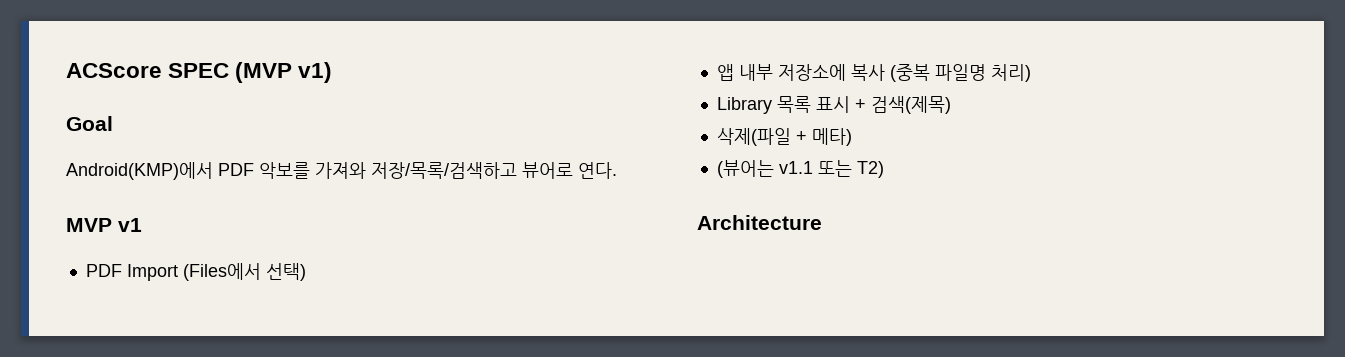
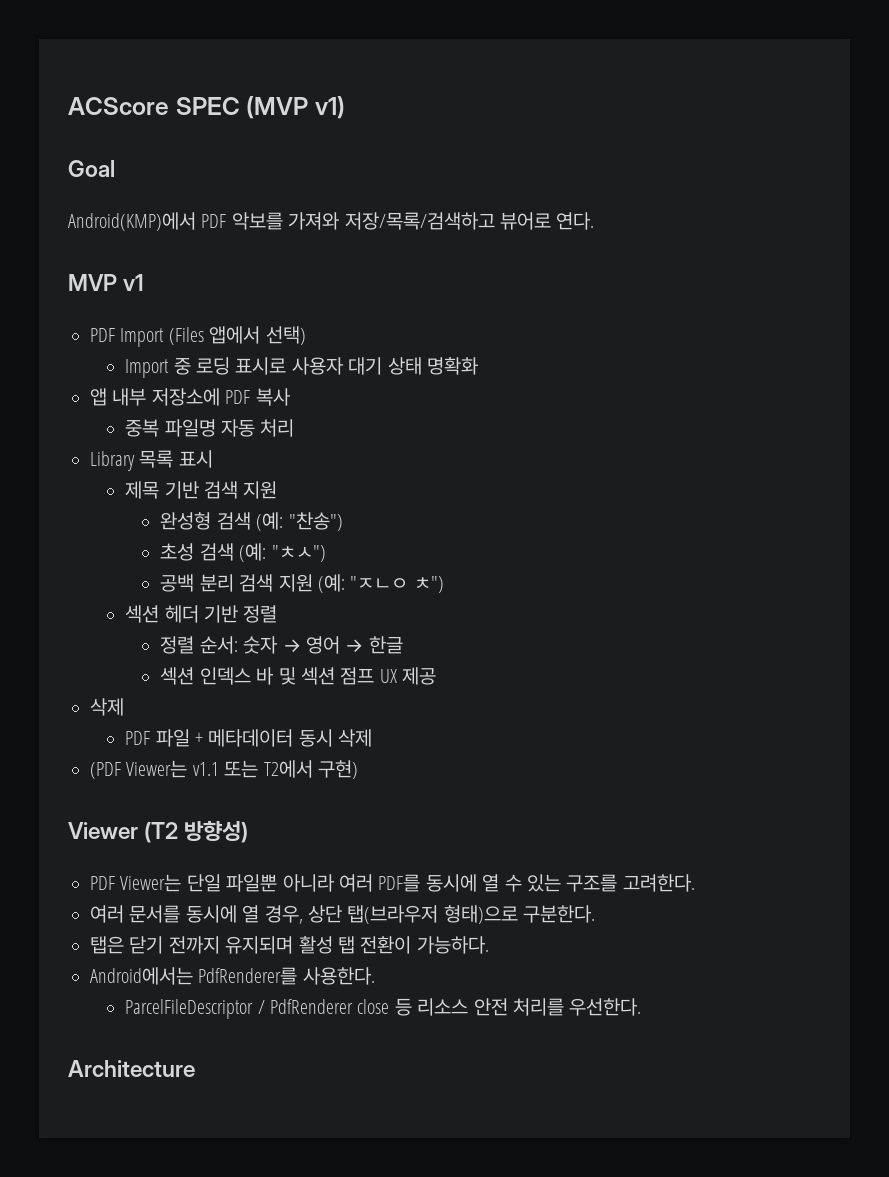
- PDF Import (Files에서 선택)
+ PDF Import (Files 앱에서 선택)
+ Import 중 로딩 표시로 사용자 대기 상태 명확화
- 앱 내부 저장소에 복사 (중복 파일명 처리)
+ 앱 내부 저장소에 PDF 복사
+ 중복 파일명 자동 처리
- Library 목록 표시 + 검색(제목)
- 삭제(파일 + 메타)
- (뷰어는 v1.1 또는 T2)
+ Library 목록 표시
+ 제목 기반 검색 지원
+ 완성형 검색 (예: "찬송")
+ 초성 검색 (예: "ㅊㅅ")
+ 공백 분리 검색 지원 (예: "ㅈㄴㅇ ㅊ")
+ 섹션 헤더 기반 정렬
+ 정렬 순서: 숫자 → 영어 → 한글
+ 섹션 인덱스 바 및 섹션 점프 UX 제공
+ 삭제
+ PDF 파일 + 메타데이터 동시 삭제
+ (PDF Viewer는 v1.1 또는 T2에서 구현)
+ Viewer (T2 방향성)
+ PDF Viewer는 단일 파일뿐 아니라 여러 PDF를 동시에 열 수 있는 구조를 고려한다.
+ 여러 문서를 동시에 열 경우, 상단 탭(브라우저 형태)으로 구분한다.
+ 탭은 닫기 전까지 유지되며 활성 탭 전환이 가능하다.
+ Android에서는 PdfRenderer를 사용한다.
+ ParcelFileDescriptor / PdfRenderer close 등 리소스 안전 처리를 우선한다.

